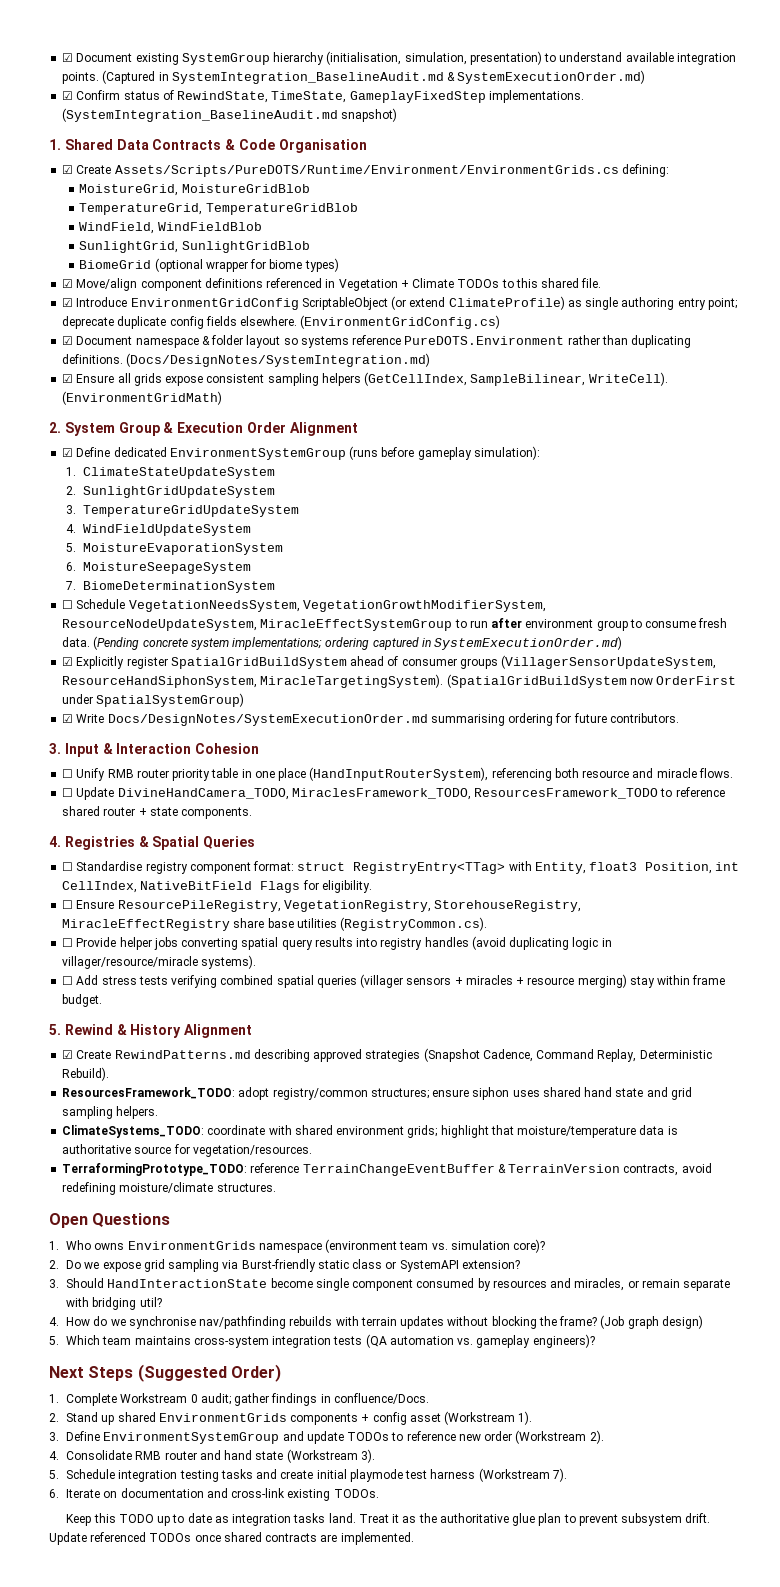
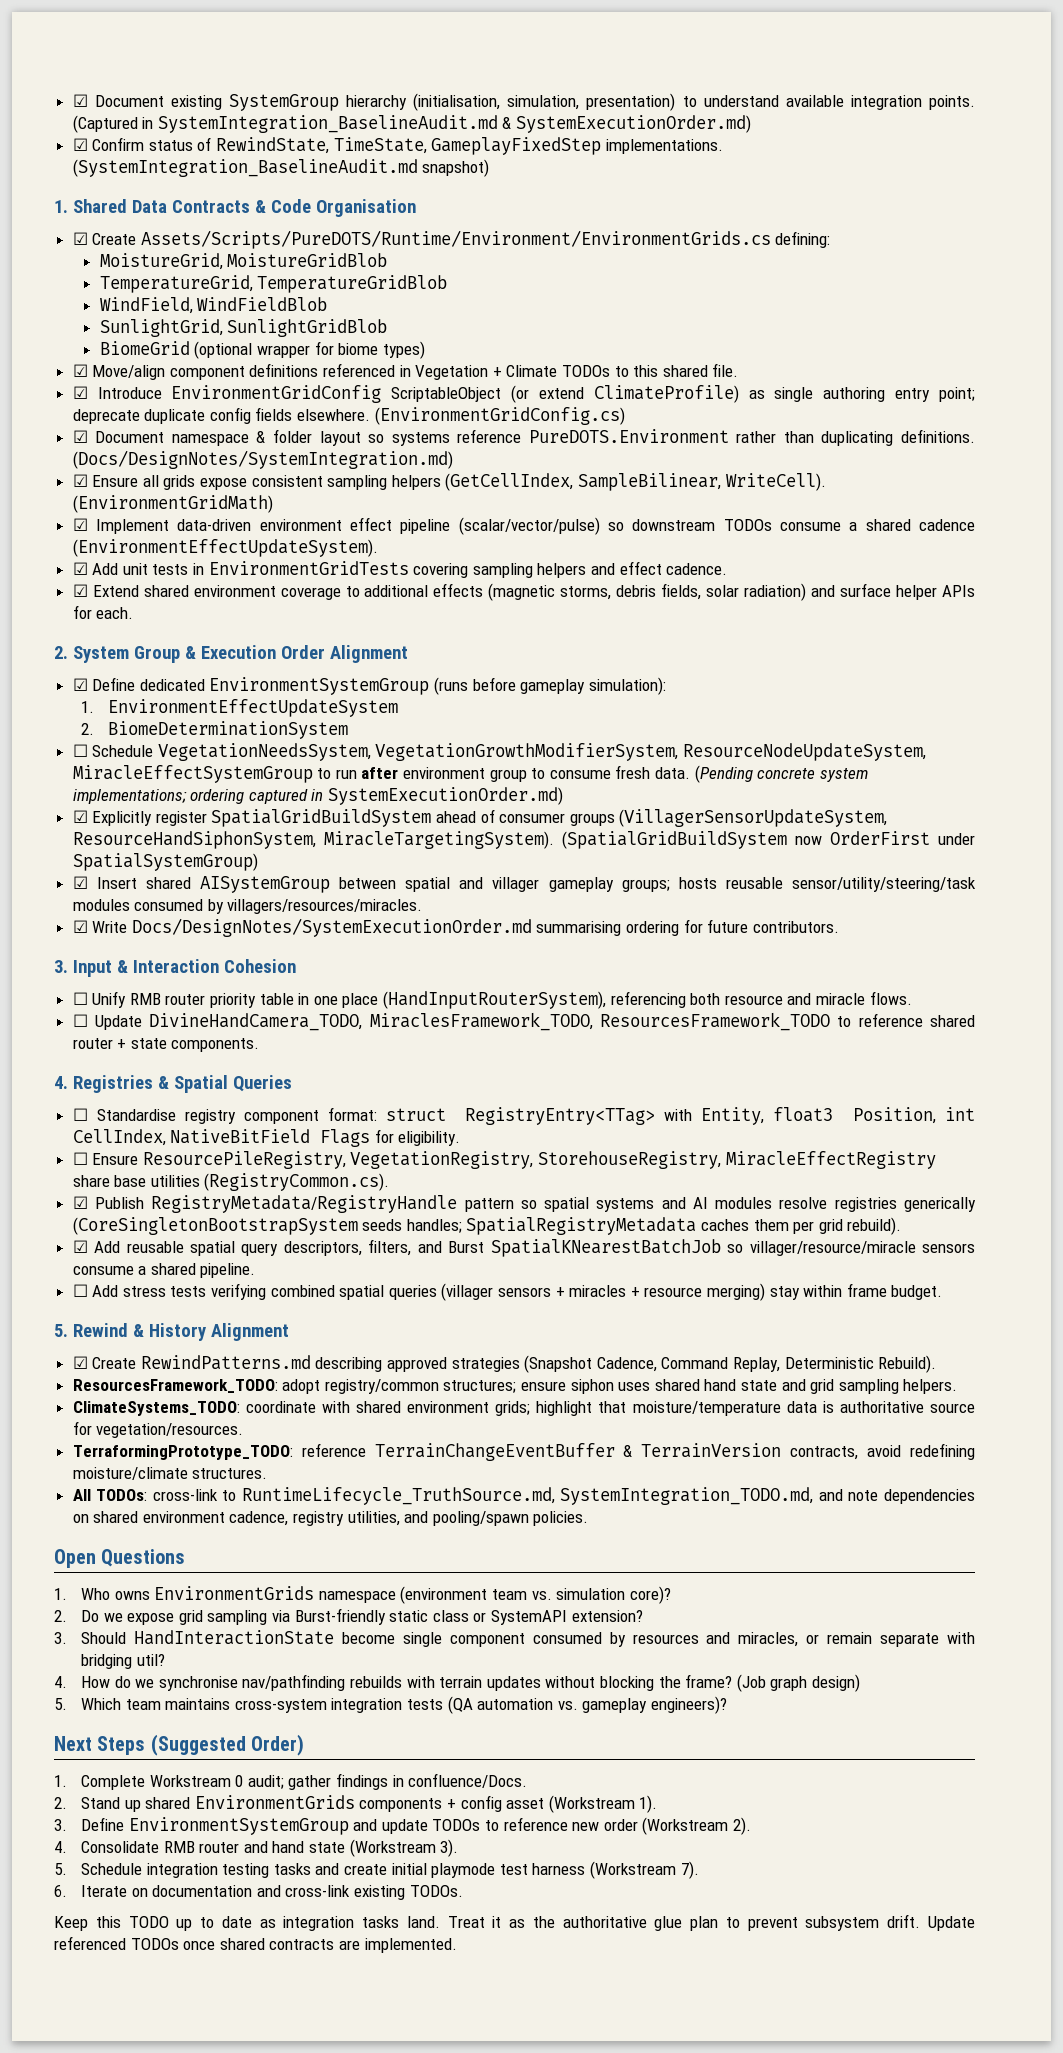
+ ☑ Implement data-driven environment effect pipeline (scalar/vector/pulse) so downstream TODOs consume a shared cadence (EnvironmentEffectUpdateSystem).
+ ☑ Add unit tests in EnvironmentGridTests covering sampling helpers and effect cadence.
+ ☑ Extend shared environment coverage to additional effects (magnetic storms, debris fields, solar radiation) and surface helper APIs for each.
- 1. ClimateStateUpdateSystem
- 2. SunlightGridUpdateSystem
- 3. TemperatureGridUpdateSystem
- 4. WindFieldUpdateSystem
- 5. MoistureEvaporationSystem
- 6. MoistureSeepageSystem
- 7. BiomeDeterminationSystem
+ 1. EnvironmentEffectUpdateSystem
+ 2. BiomeDeterminationSystem
+ ☑ Insert shared AISystemGroup between spatial and villager gameplay groups; hosts reusable sensor/utility/steering/task modules consumed by villagers/resources/miracles.
- ☐ Provide helper jobs converting spatial query results into registry handles (avoid duplicating logic in villager/resource/miracle systems).
+ ☑ Publish RegistryMetadata/RegistryHandle pattern so spatial systems and AI modules resolve registries generically (CoreSingletonBootstrapSystem seeds handles; SpatialRegistryMetadata caches them per grid rebuild).
+ ☑ Add reusable spatial query descriptors, filters, and Burst SpatialKNearestBatchJob so villager/resource/miracle sensors consume a shared pipeline.
+ All TODOs: cross-link to RuntimeLifecycle_TruthSource.md, SystemIntegration_TODO.md, and note dependencies on shared environment cadence, registry utilities, and pooling/spawn policies.

